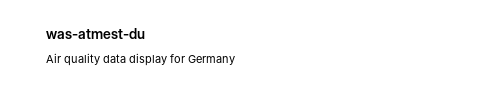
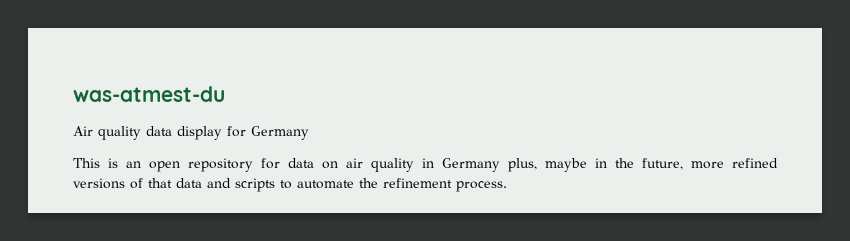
+ This is an open repository for data on air quality in Germany plus, maybe in the future, more refined versions of that data and scripts to automate the refinement process.

